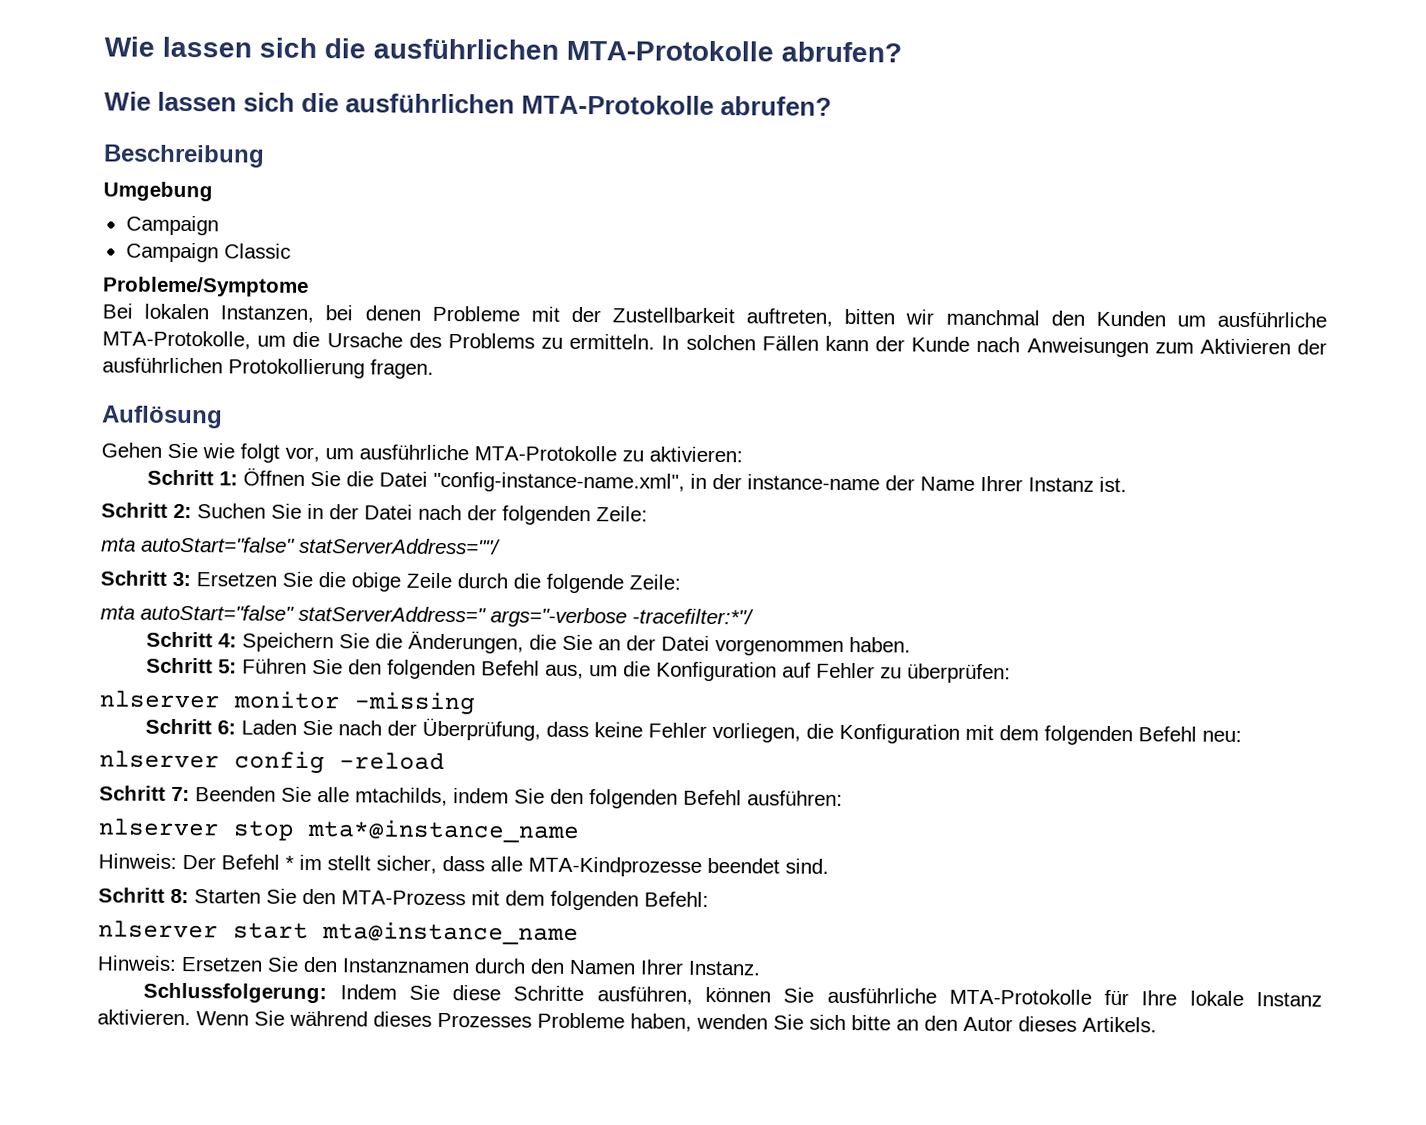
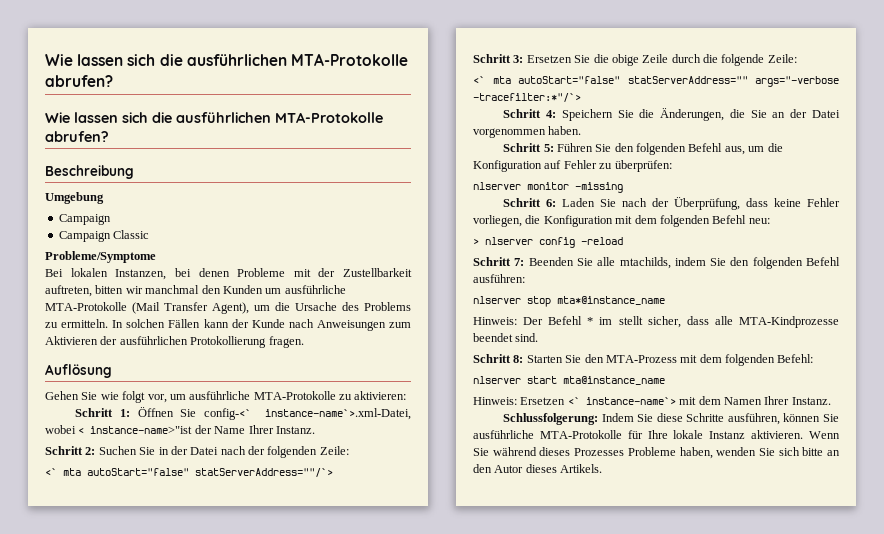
- Bei lokalen Instanzen, bei denen Probleme mit der Zustellbarkeit auftreten, bitten wir manchmal den Kunden um ausführliche MTA-Protokolle, um die Ursache des Problems zu ermitteln.
+ Bei lokalen Instanzen, bei denen Probleme mit der Zustellbarkeit auftreten, bitten wir manchmal den Kunden um ausführliche MTA-Protokolle (Mail Transfer Agent), um die Ursache des Problems zu ermitteln.
- Schritt 1: Öffnen Sie die Datei "config-instance-name.xml", in der instance-name der Name Ihrer Instanz ist.
+ Schritt 1: Öffnen Sie config-<` instance-name`>.xml-Datei, wobei < instance-name>"ist der Name Ihrer Instanz.
- mta autoStart="false" statServerAddress=""/
+ <` mta autoStart="false" statServerAddress=""/`>
- mta autoStart="false" statServerAddress=" args="-verbose -tracefilter:*"/
+ <` mta autoStart="false" statServerAddress="" args="-verbose -tracefilter:*"/`>
- nlserver config -reload
+ > nlserver config -reload
- Hinweis: Ersetzen Sie den Instanznamen durch den Namen Ihrer Instanz.
+ Hinweis: Ersetzen <` instance-name`> mit dem Namen Ihrer Instanz.

